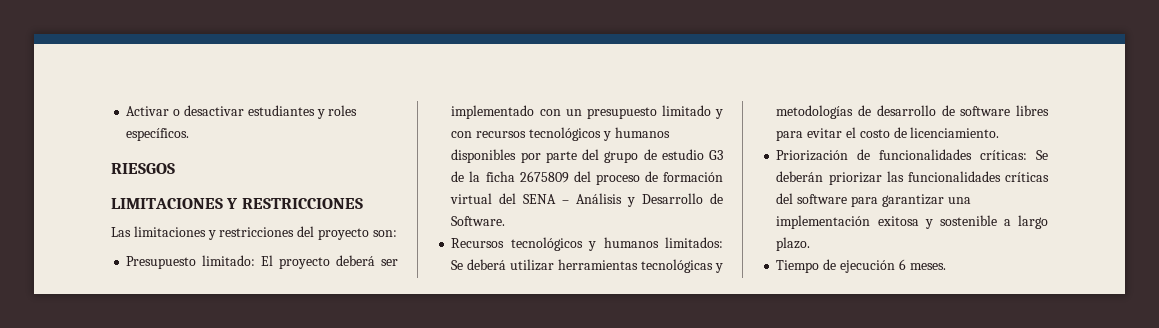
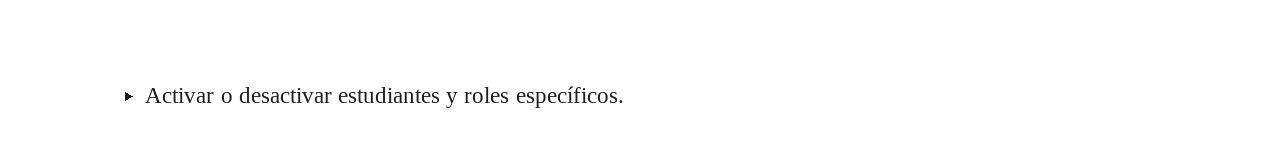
- RIESGOS
- LIMITACIONES Y RESTRICCIONES
- Las limitaciones y restricciones del proyecto son:
- Presupuesto limitado: El proyecto deberá ser implementado con un presupuesto limitado y con recursos tecnológicos y humanos disponibles por parte del grupo de estudio G3 de la ficha 2675809 del proceso de formación virtual del SENA – Análisis y Desarrollo de Software.
- Recursos tecnológicos y humanos limitados: Se deberá utilizar herramientas tecnológicas y metodologías de desarrollo de software libres para evitar el costo de licenciamiento.
- Priorización de funcionalidades críticas: Se deberán priorizar las funcionalidades críticas del software para garantizar una implementación exitosa y sostenible a largo plazo.
- Tiempo de ejecución 6 meses.

